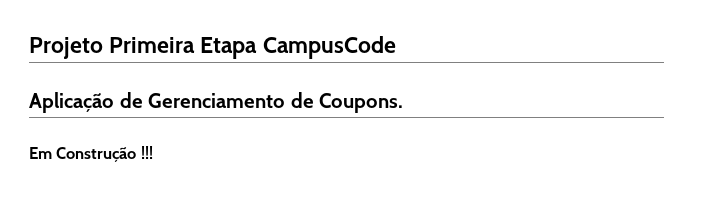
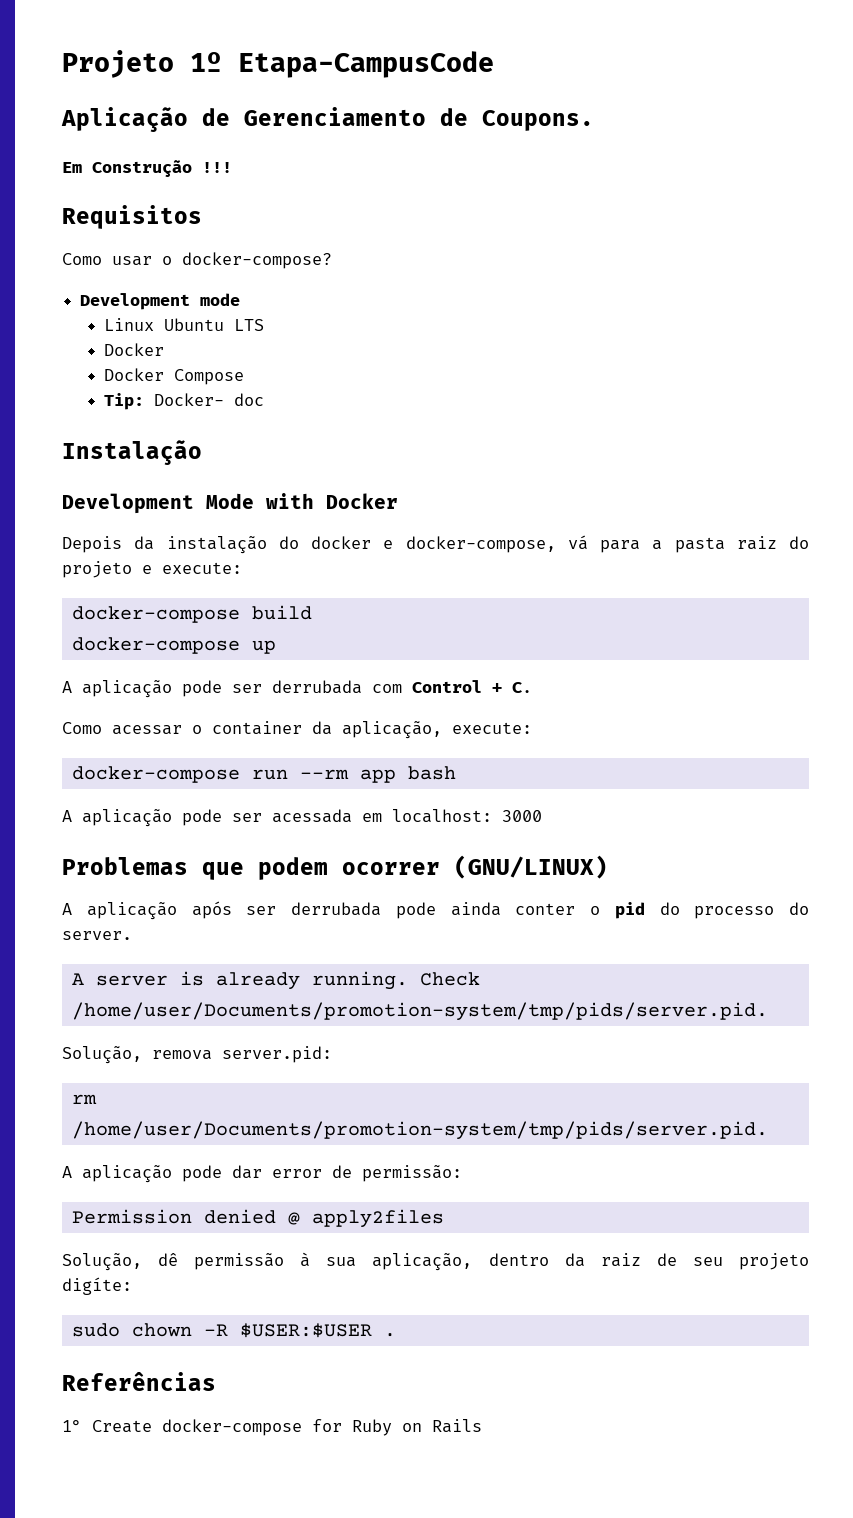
- Projeto Primeira Etapa CampusCode
+ Projeto 1º Etapa-CampusCode
+ Requisitos
+ Como usar o docker-compose?
+ Development mode
+ Linux Ubuntu LTS
+ Docker
+ Docker Compose
+ Tip: Docker- doc
+ Instalação
+ Development Mode with Docker
+ Depois da instalação do docker e docker-compose, vá para a pasta raiz do projeto e execute:
+ docker-compose build
+ docker-compose up
+ A aplicação pode ser derrubada com Control + C.
+ Como acessar o container da aplicação, execute:
+ docker-compose run --rm app bash
+ A aplicação pode ser acessada em localhost: 3000
+ Problemas que podem ocorrer (GNU/LINUX)
+ A aplicação após ser derrubada pode ainda conter o pid do processo do server.
+ A server is already running. Check /home/user/Documents/promotion-system/tmp/pids/server.pid.
+ Solução, remova server.pid:
+ rm /home/user/Documents/promotion-system/tmp/pids/server.pid.
+ A aplicação pode dar error de permissão:
+ Permission denied @ apply2files
+ Solução, dê permissão à sua aplicação, dentro da raiz de seu projeto digíte:
+ sudo chown -R $USER:$USER .
+ Referências
+ 1° Create docker-compose for Ruby on Rails

